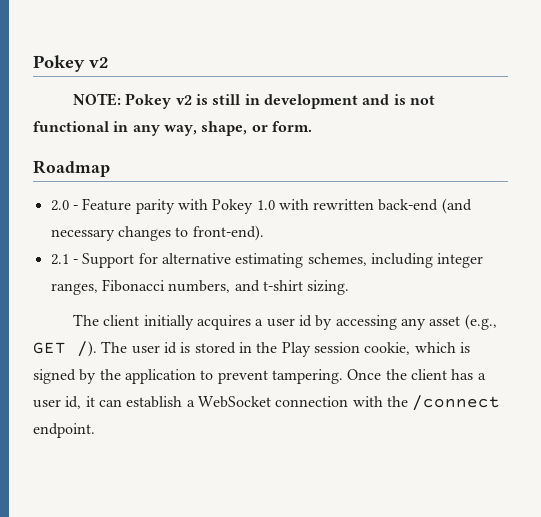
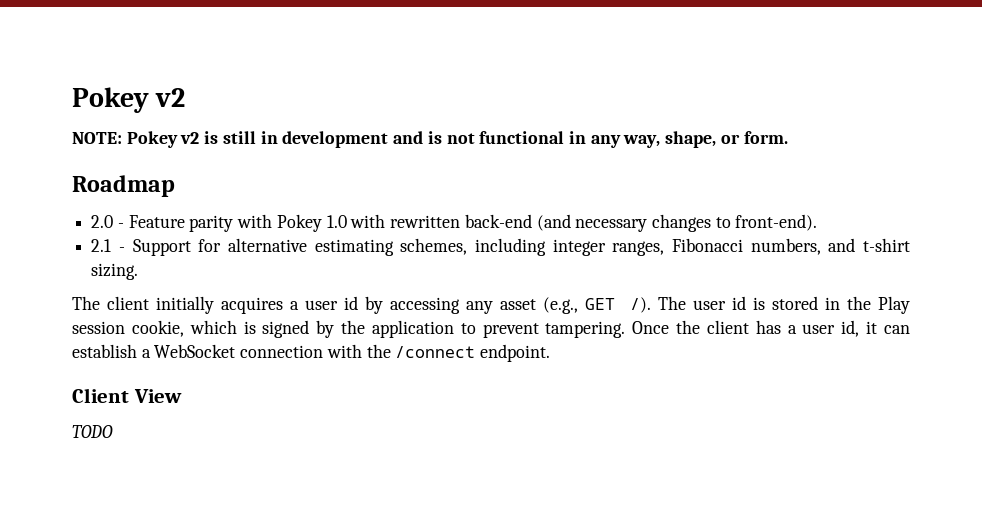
+ Client View
+ TODO

